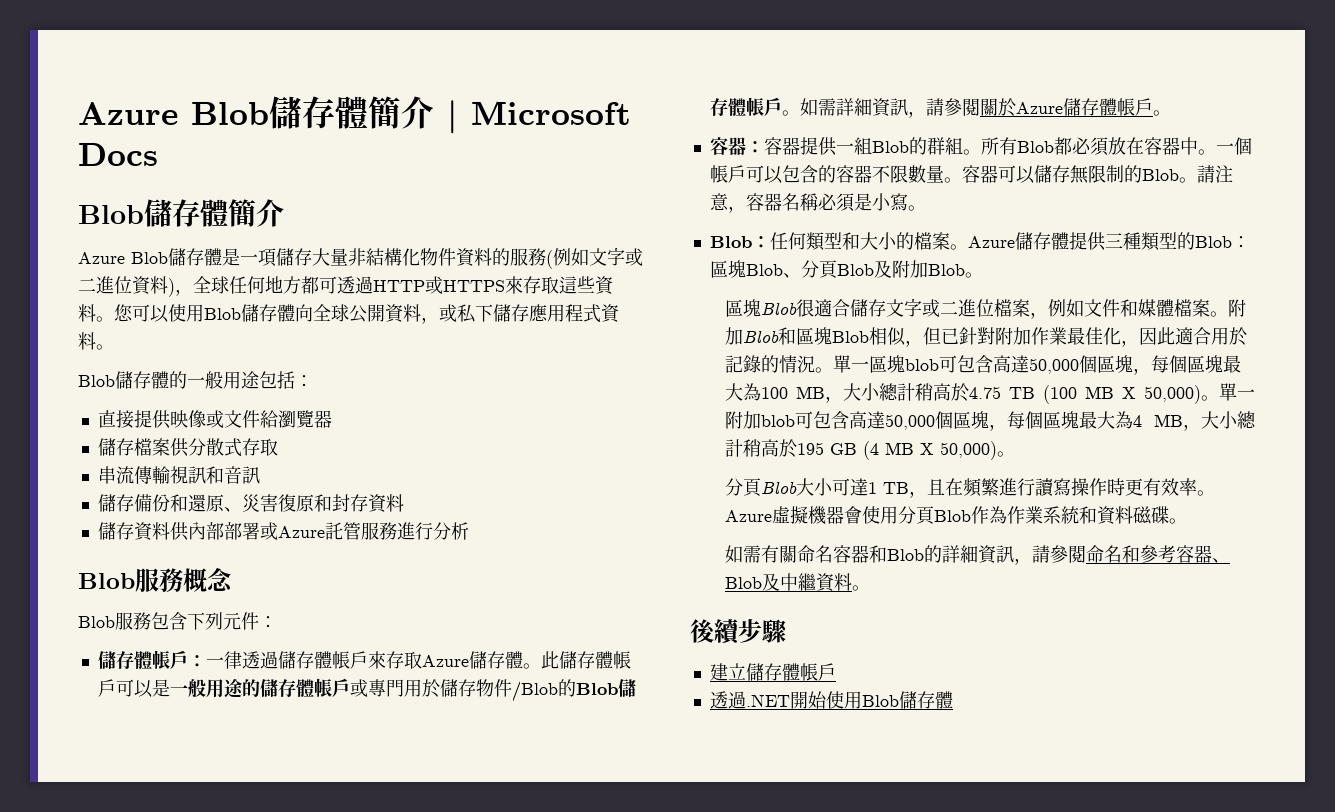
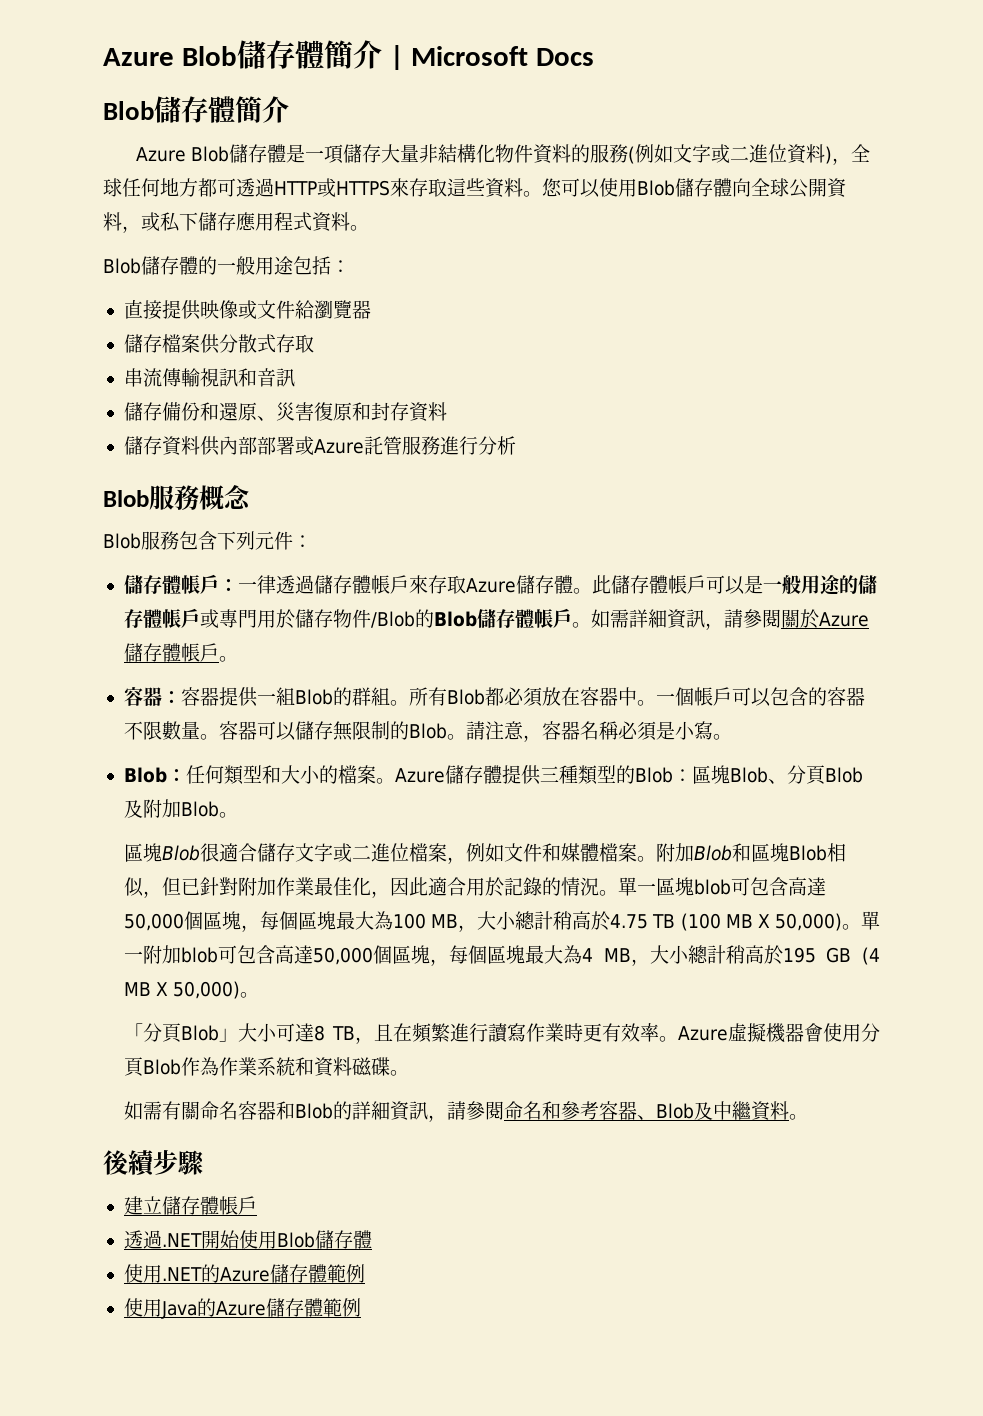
- 分頁Blob大小可達1 TB，且在頻繁進行讀寫操作時更有效率。
+ 「分頁Blob」大小可達8 TB，且在頻繁進行讀寫作業時更有效率。
+ 使用.NET的Azure儲存體範例
+ 使用Java的Azure儲存體範例

